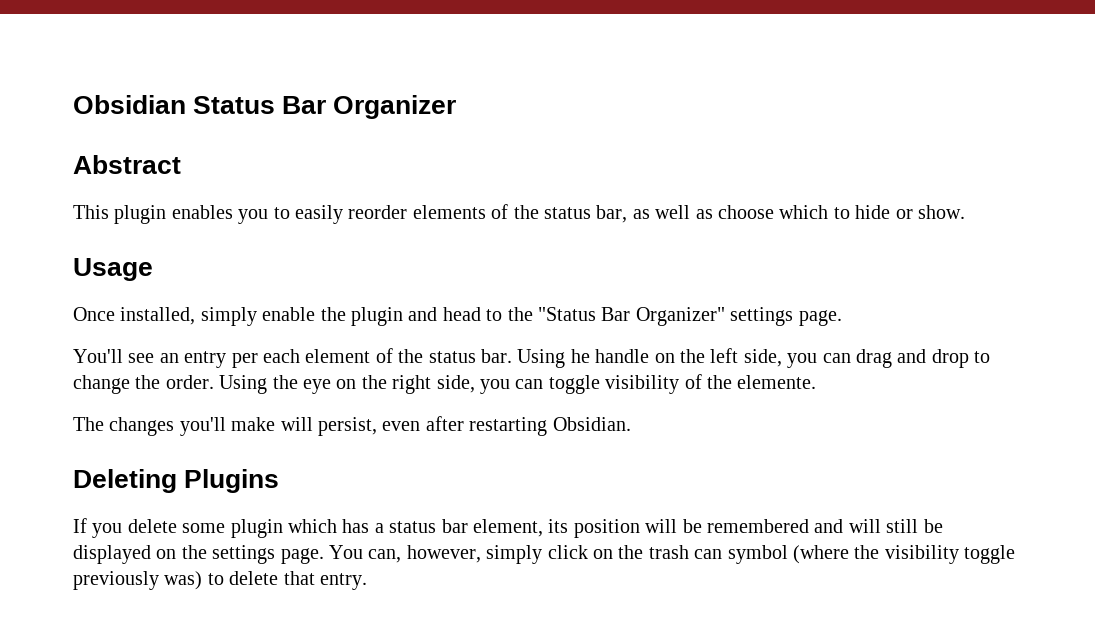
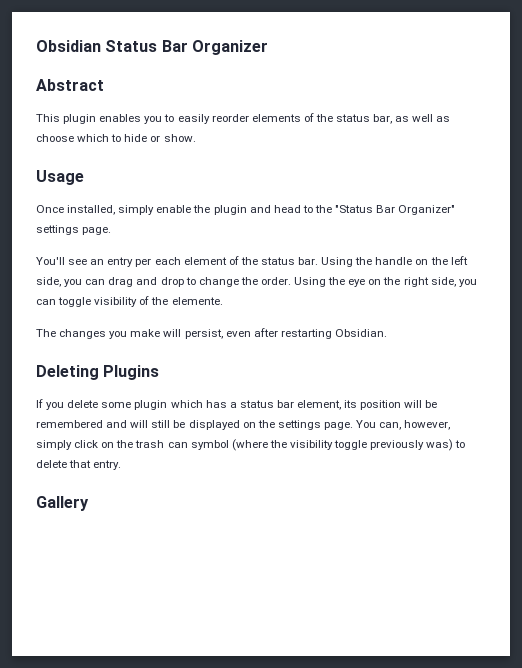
- Using he handle on the left side, you can drag and drop to change the order.
+ Using the handle on the left side, you can drag and drop to change the order.
- The changes you'll make will persist, even after restarting Obsidian.
+ The changes you make will persist, even after restarting Obsidian.
+ Gallery

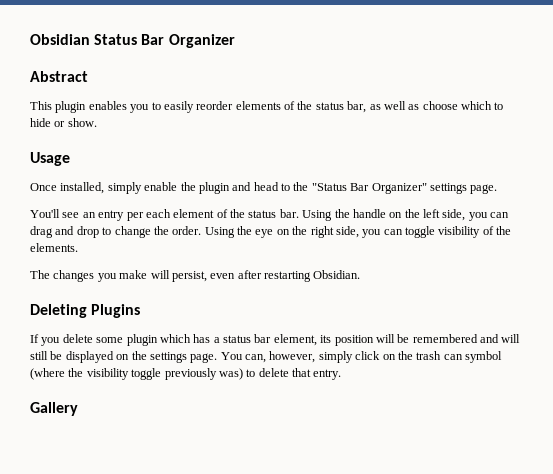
- Using the eye on the right side, you can toggle visibility of the elemente.
+ Using the eye on the right side, you can toggle visibility of the elements.

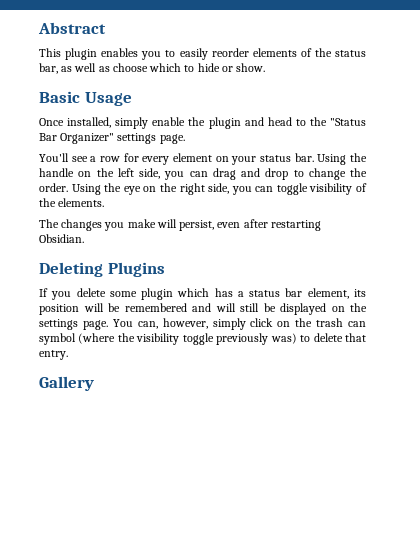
- Obsidian Status Bar Organizer
- Usage
+ Basic Usage
- You'll see an entry per each element of the status bar.
+ You'll see a row for every element on your status bar.

